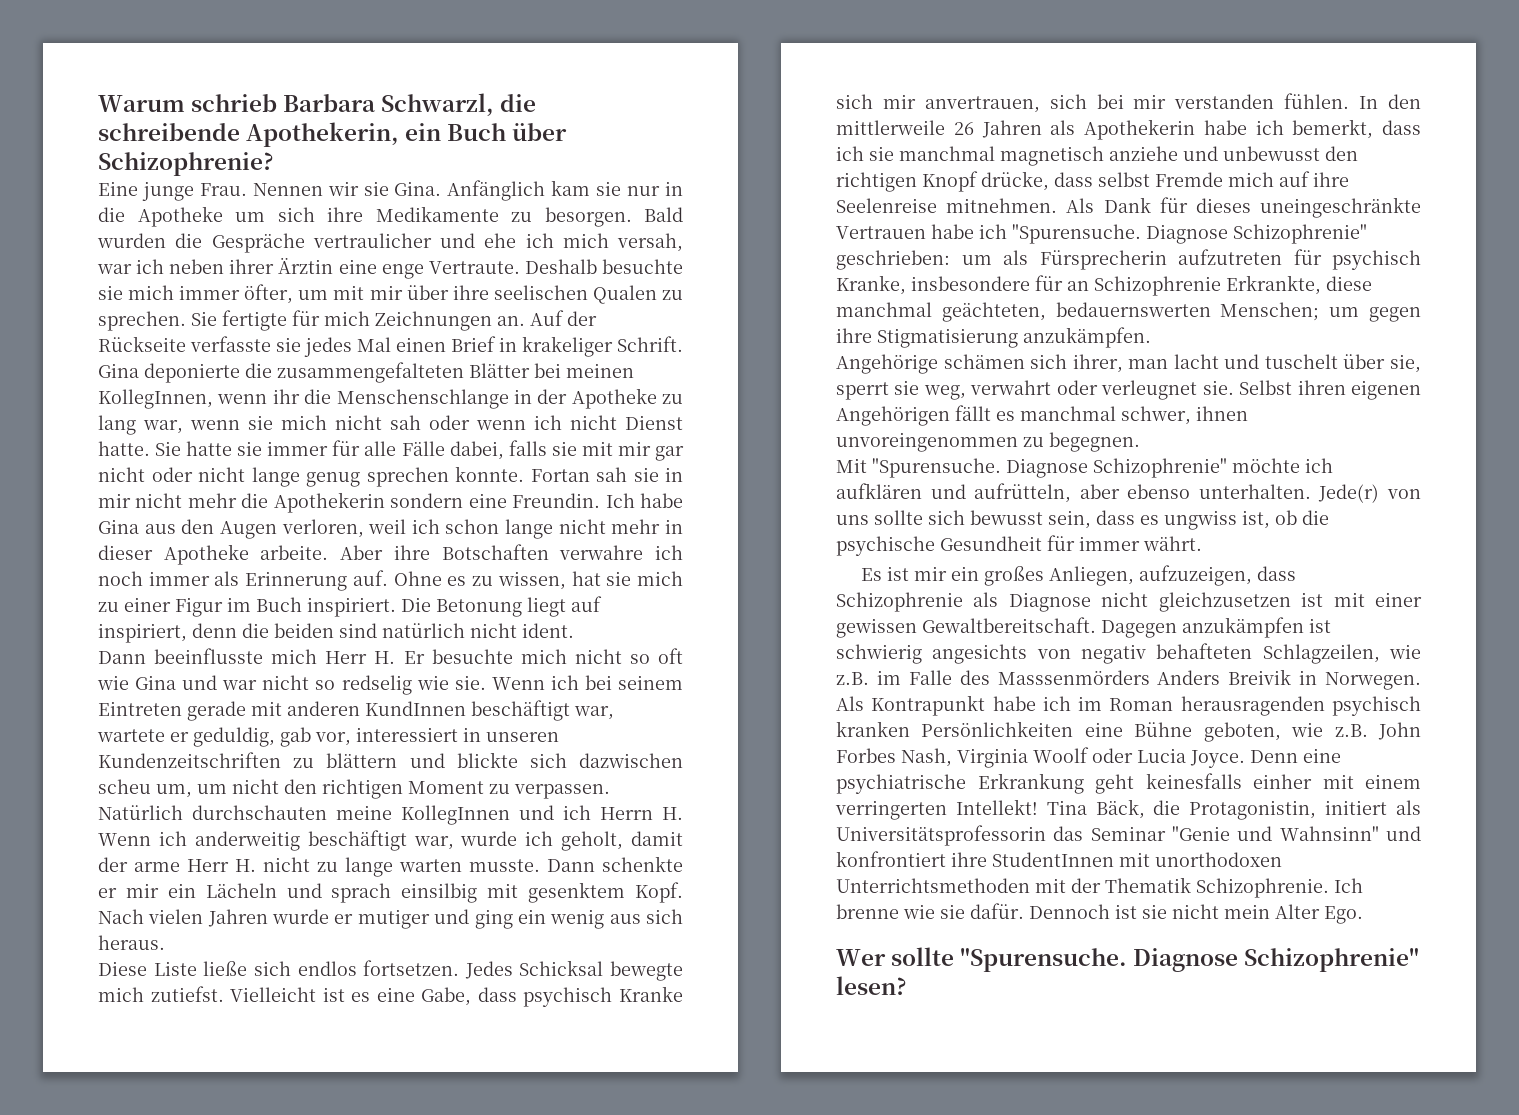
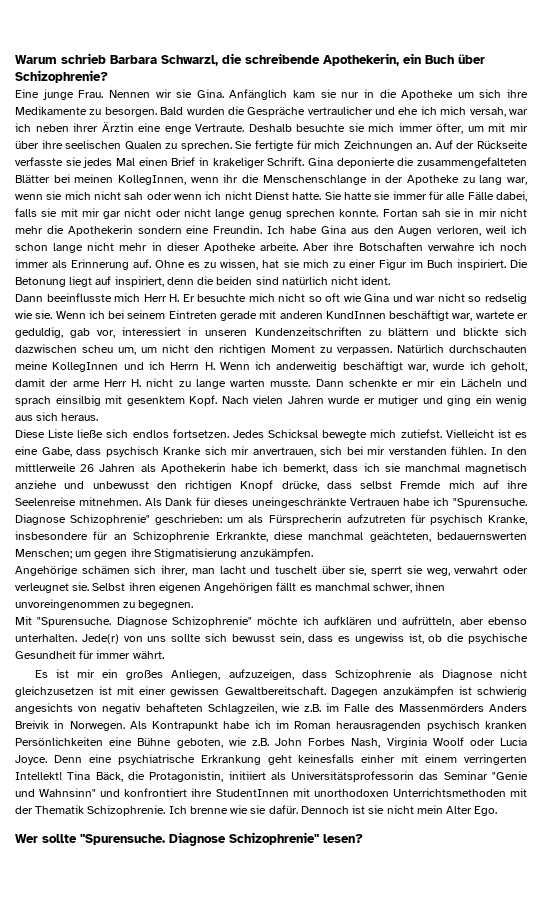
- Jede(r) von uns sollte sich bewusst sein, dass es ungwiss ist, ob die psychische Gesundheit für immer währt.
+ Jede(r) von uns sollte sich bewusst sein, dass es ungewiss ist, ob die psychische Gesundheit für immer währt.
- Dagegen anzukämpfen ist schwierig angesichts von negativ behafteten Schlagzeilen, wie z.B. im Falle des Masssenmörders Anders Breivik in Norwegen.
+ Dagegen anzukämpfen ist schwierig angesichts von negativ behafteten Schlagzeilen, wie z.B. im Falle des Massenmörders Anders Breivik in Norwegen.
- Tina Bäck, die Protagonistin, initiert als Universitätsprofessorin das Seminar "Genie und Wahnsinn" und konfrontiert ihre StudentInnen mit unorthodoxen Unterrichtsmethoden mit der Thematik Schizophrenie.
+ Tina Bäck, die Protagonistin, initiiert als Universitätsprofessorin das Seminar "Genie und Wahnsinn" und konfrontiert ihre StudentInnen mit unorthodoxen Unterrichtsmethoden mit der Thematik Schizophrenie.

